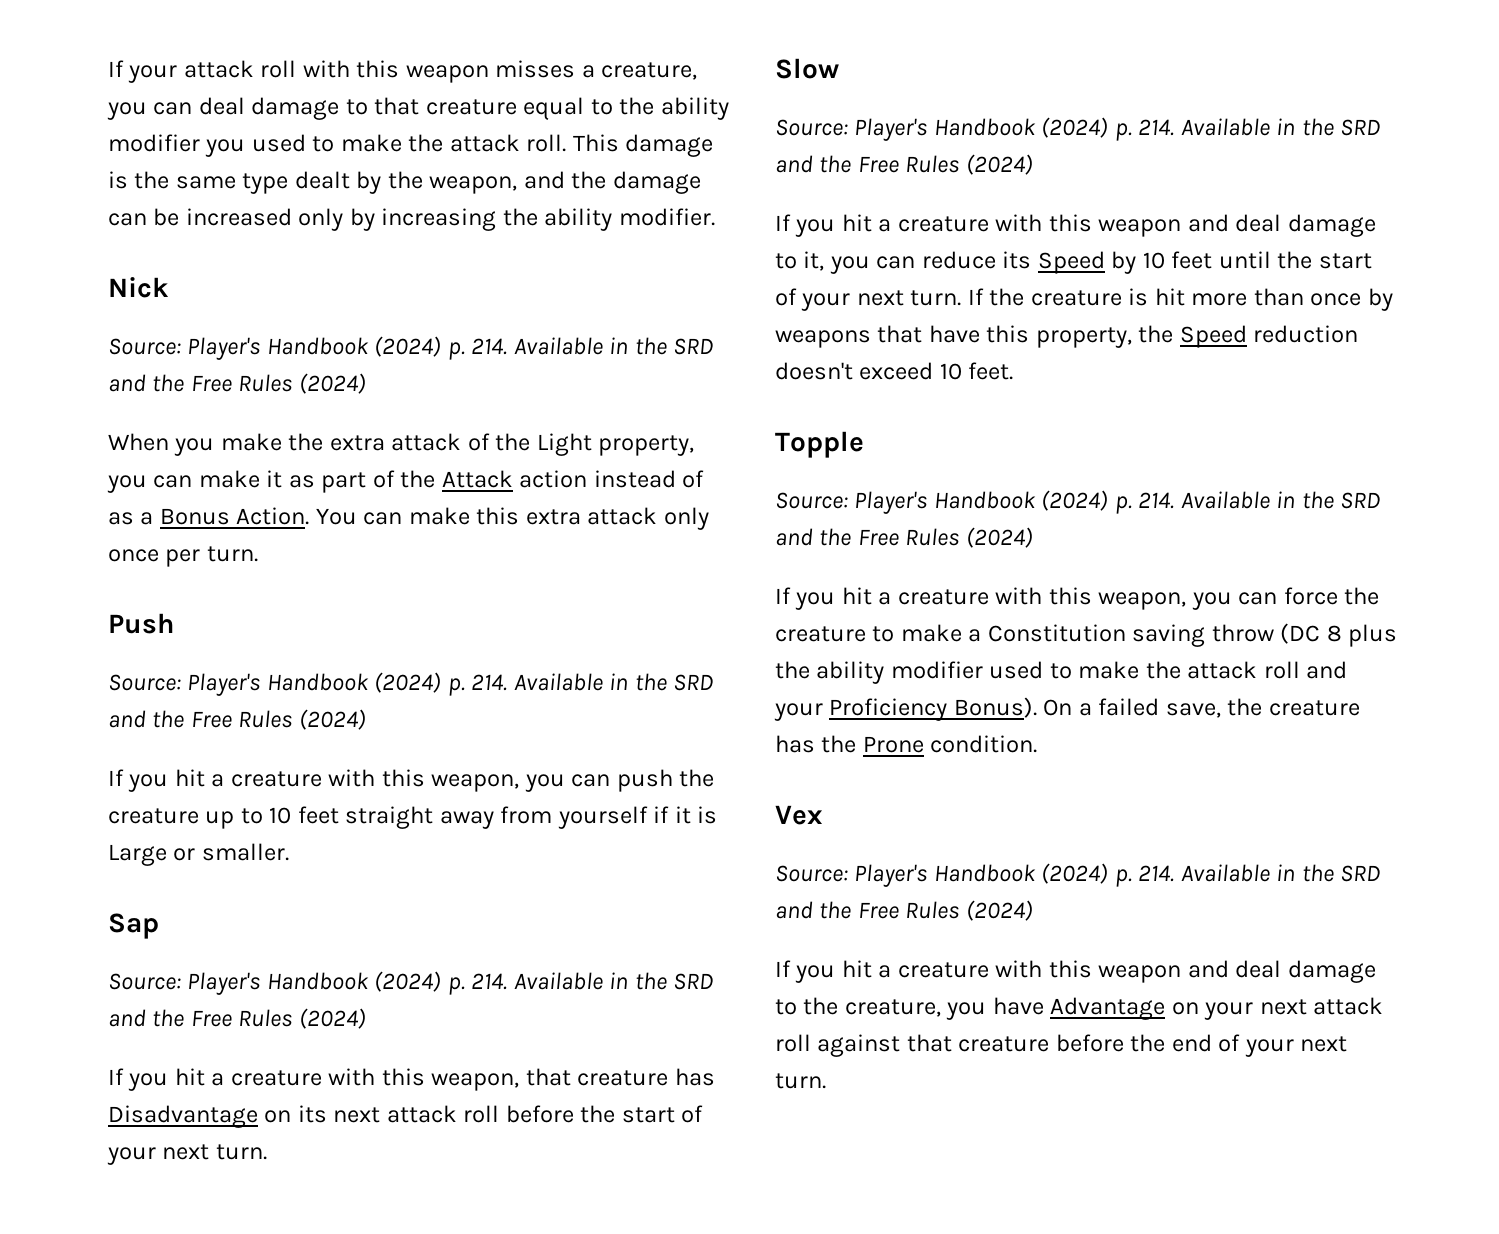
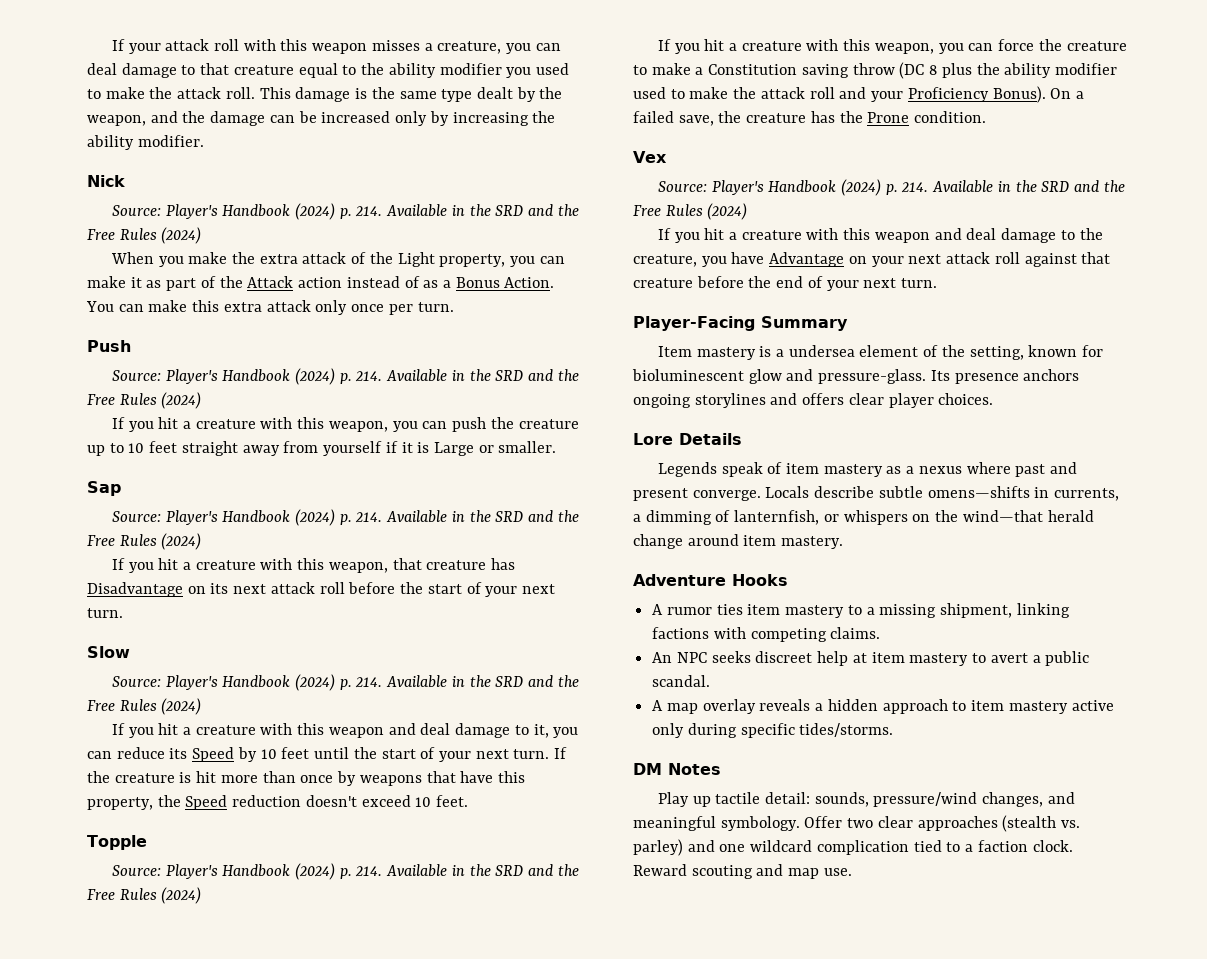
+ Player-Facing Summary
+ Item mastery is a undersea element of the setting, known for bioluminescent glow and pressure-glass. Its presence anchors ongoing storylines and offers clear player choices.
+ Lore Details
+ Legends speak of item mastery as a nexus where past and present converge. Locals describe subtle omens—shifts in currents, a dimming of lanternfish, or whispers on the wind—that herald change around item mastery.
+ Adventure Hooks
+ A rumor ties item mastery to a missing shipment, linking factions with competing claims.
+ An NPC seeks discreet help at item mastery to avert a public scandal.
+ A map overlay reveals a hidden approach to item mastery active only during specific tides/storms.
+ DM Notes
+ Play up tactile detail: sounds, pressure/wind changes, and meaningful symbology. Offer two clear approaches (stealth vs. parley) and one wildcard complication tied to a faction clock. Reward scouting and map use.

